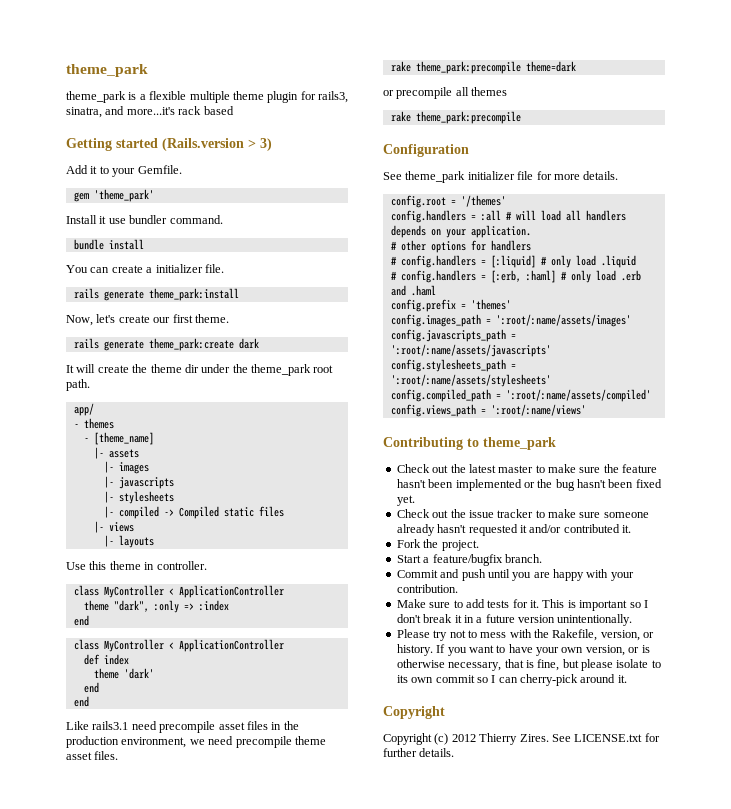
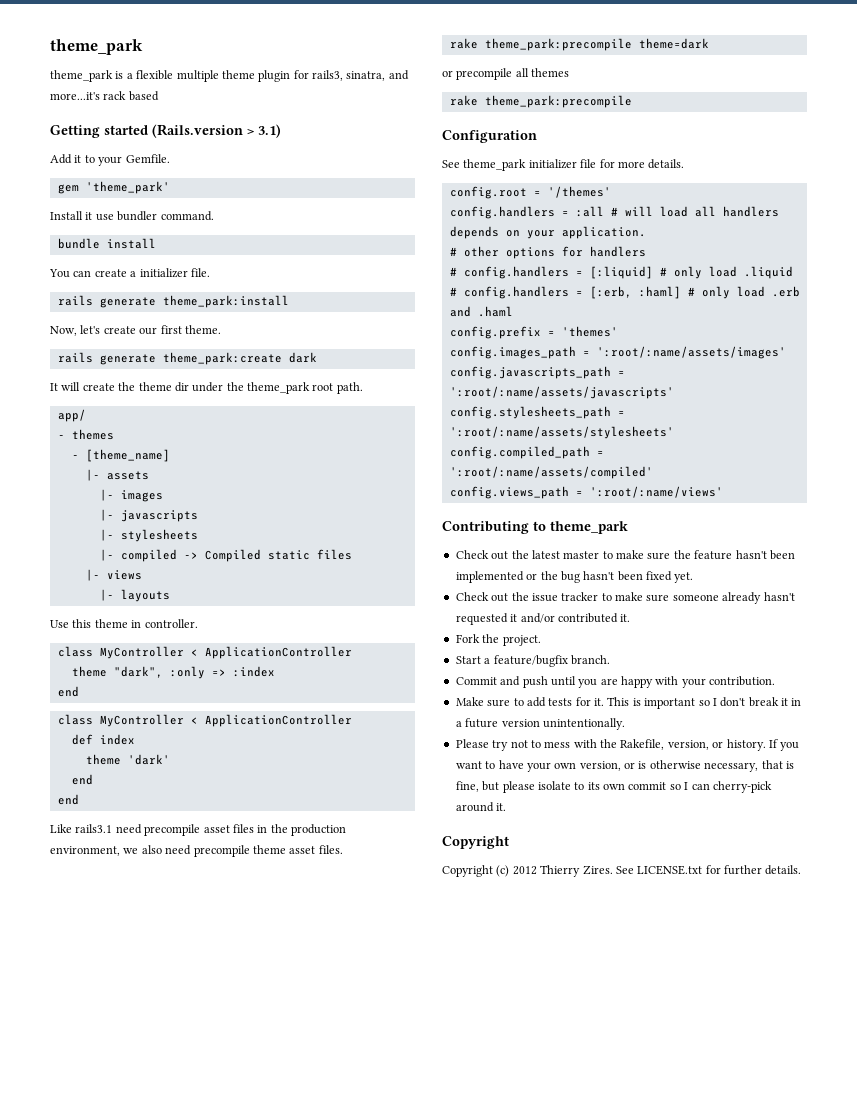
- Getting started (Rails.version > 3)
+ Getting started (Rails.version > 3.1)
- Like rails3.1 need precompile asset files in the production environment, we need precompile theme asset files.
+ Like rails3.1 need precompile asset files in the production environment, we also need precompile theme asset files.

